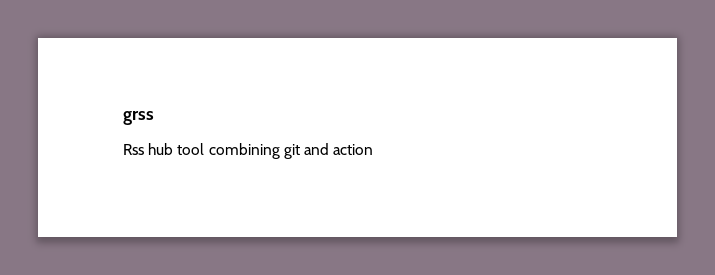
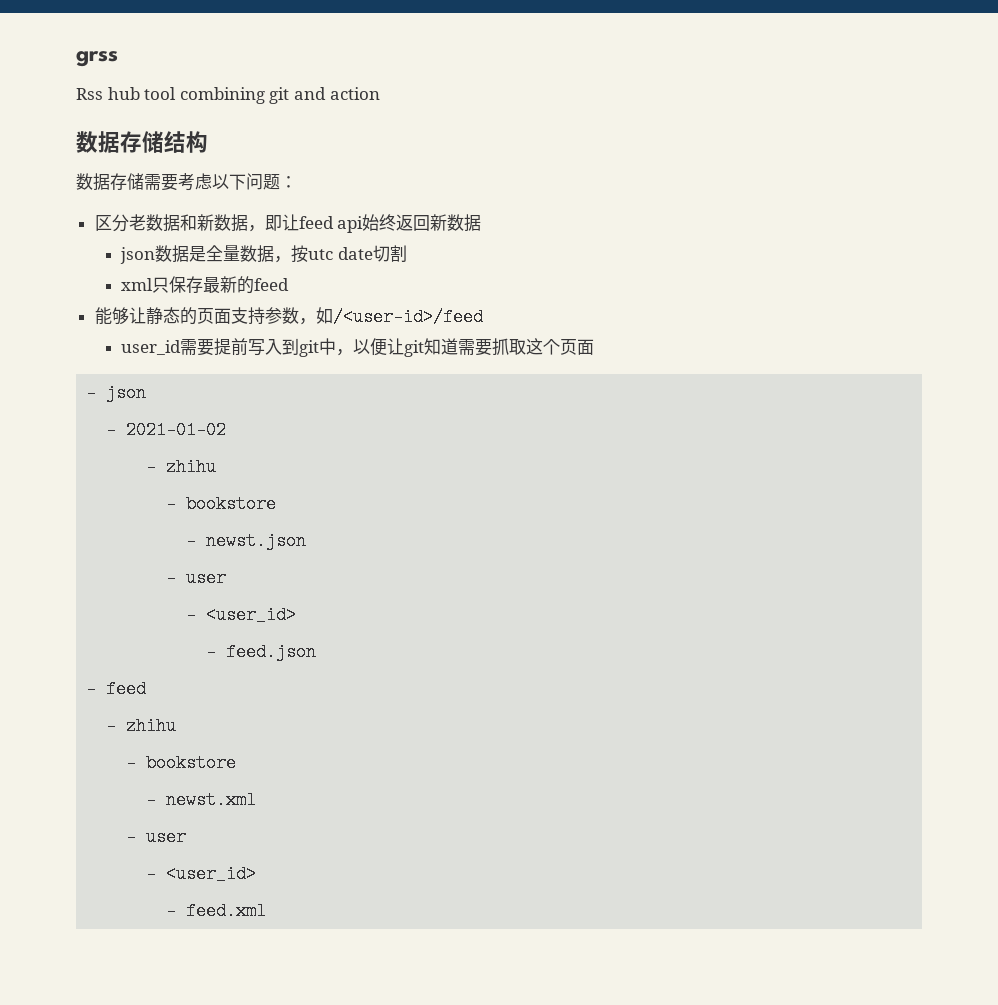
+ 数据存储结构
+ 数据存储需要考虑以下问题：
+ 区分老数据和新数据，即让feed api始终返回新数据
+ json数据是全量数据，按utc date切割
+ xml只保存最新的feed
+ 能够让静态的页面支持参数，如/<user-id>/feed
+ user_id需要提前写入到git中，以便让git知道需要抓取这个页面
+ - json
+ - 2021-01-02
+ - zhihu
+ - bookstore
+ - newst.json
+ - user
+ - <user_id>
+ - feed.json
+ - feed
+ - zhihu
+ - bookstore
+ - newst.xml
+ - user
+ - <user_id>
+ - feed.xml

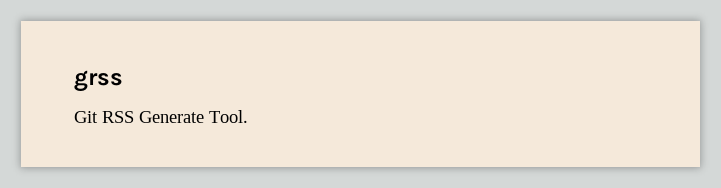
- Rss hub tool combining git and action
- 数据存储结构
- 数据存储需要考虑以下问题：
- 区分老数据和新数据，即让feed api始终返回新数据
- json数据是全量数据，按utc date切割
- xml只保存最新的feed
- 能够让静态的页面支持参数，如/<user-id>/feed
- user_id需要提前写入到git中，以便让git知道需要抓取这个页面
- - json
- - 2021-01-02
- - zhihu
- - bookstore
- - newst.json
- - user
- - <user_id>
- - feed.json
- - feed
- - zhihu
- - bookstore
- - newst.xml
- - user
- - <user_id>
- - feed.xml
+ Git RSS Generate Tool.

